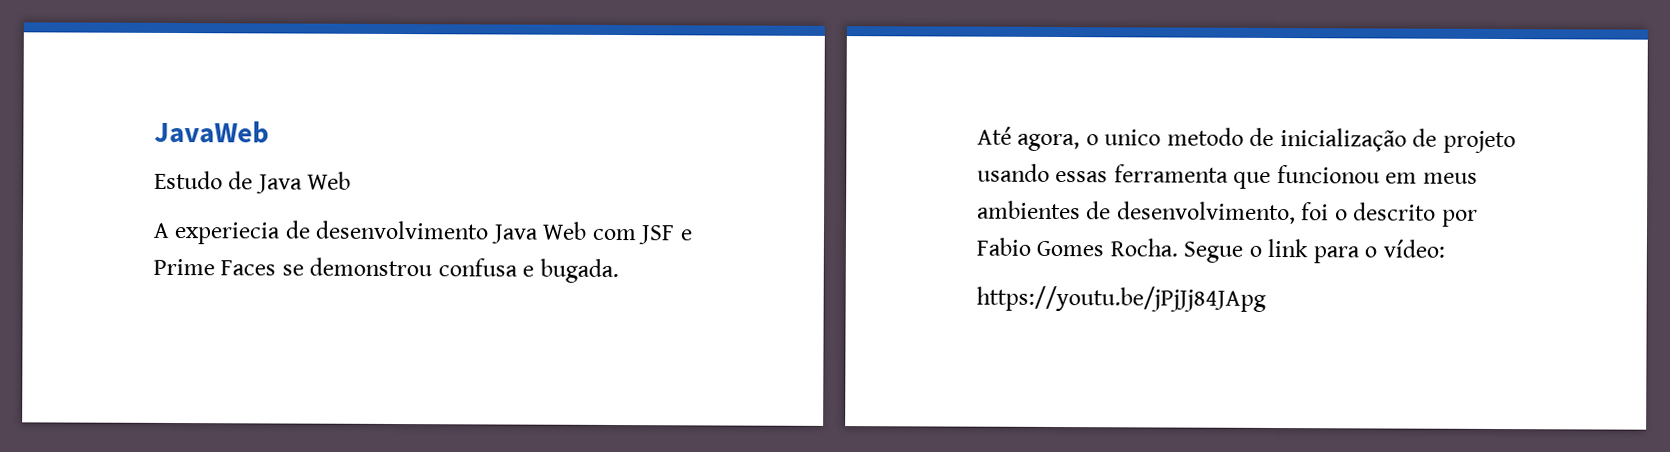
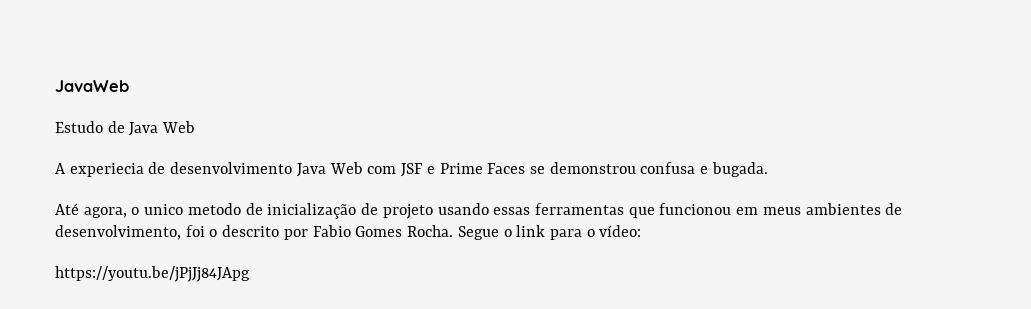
- Até agora, o unico metodo de inicialização de projeto usando essas ferramenta que funcionou em meus ambientes de desenvolvimento, foi o descrito por Fabio Gomes Rocha.
+ Até agora, o unico metodo de inicialização de projeto usando essas ferramentas que funcionou em meus ambientes de desenvolvimento, foi o descrito por Fabio Gomes Rocha.

